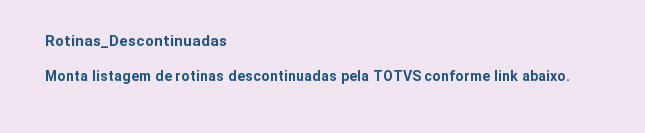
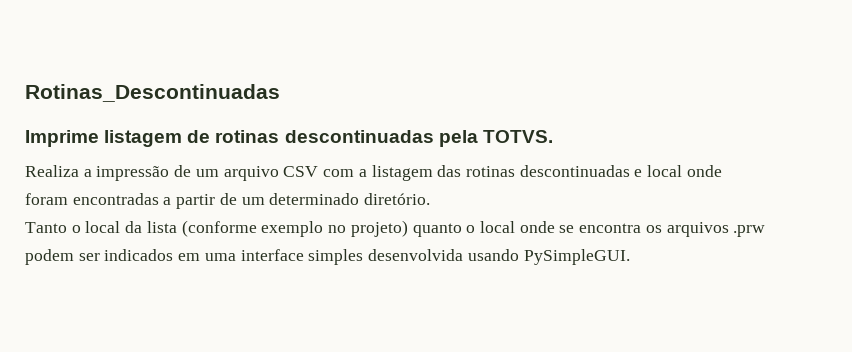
- Monta listagem de rotinas descontinuadas pela TOTVS conforme link abaixo.
+ Imprime listagem de rotinas descontinuadas pela TOTVS.
+ Realiza a impressão de um arquivo CSV com a listagem das rotinas descontinuadas e local onde
+ foram encontradas a partir de um determinado diretório.
+ Tanto o local da lista (conforme exemplo no projeto) quanto o local onde se encontra os arquivos .prw
+ podem ser indicados em uma interface simples desenvolvida usando PySimpleGUI.

